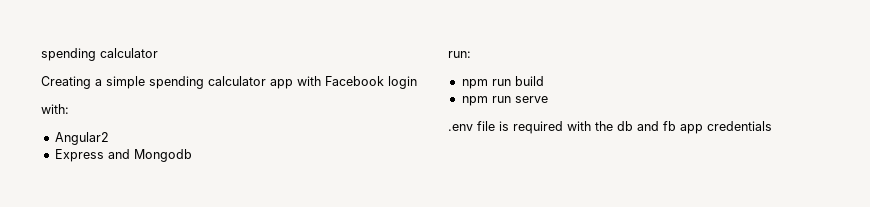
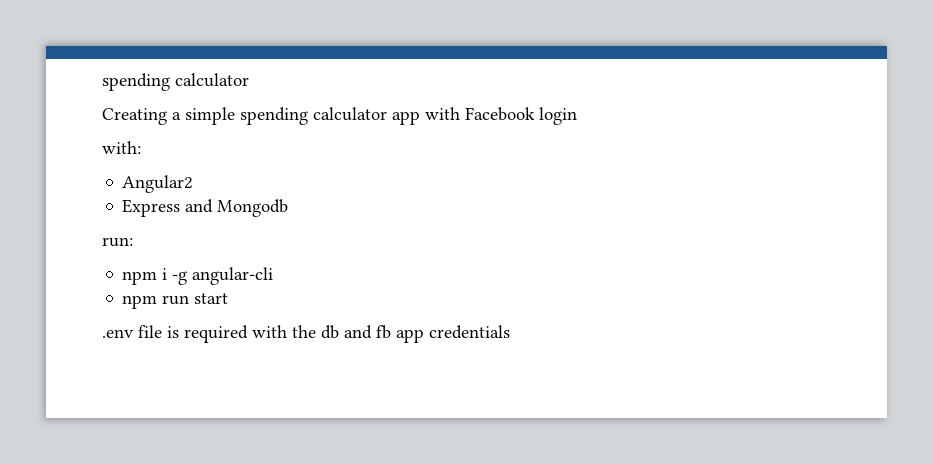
- npm run build
- npm run serve
+ npm i -g angular-cli
+ npm run start

